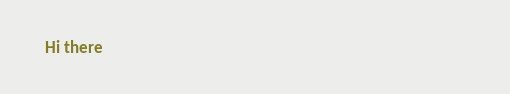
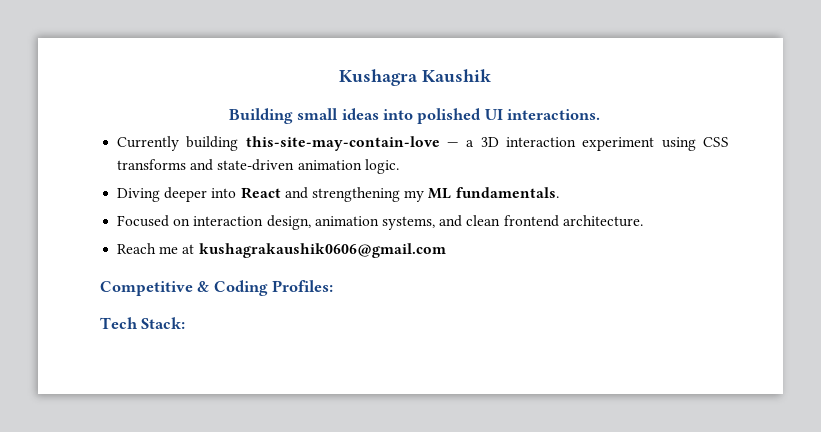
- Hi there
+ Kushagra Kaushik
+ Building small ideas into polished UI interactions.
+ Currently building this-site-may-contain-love — a 3D interaction experiment using CSS transforms and state-driven animation logic.
+ Diving deeper into React and strengthening my ML fundamentals.
+ Focused on interaction design, animation systems, and clean frontend architecture.
+ Reach me at kushagrakaushik0606@gmail.com
+ Competitive & Coding Profiles:
+ Tech Stack:

